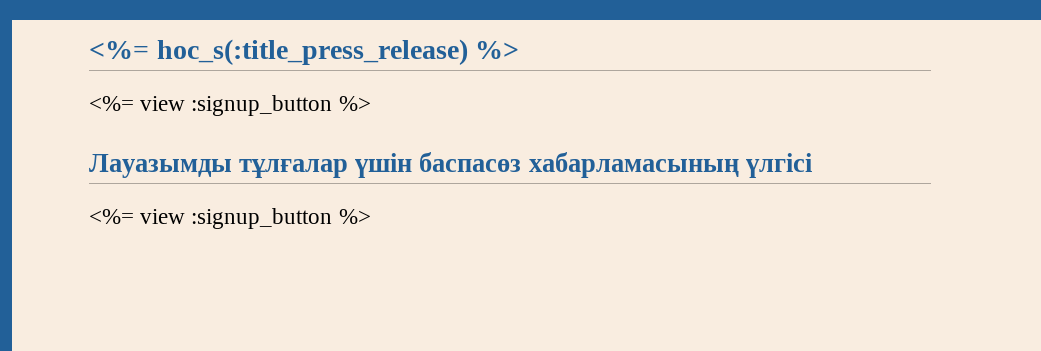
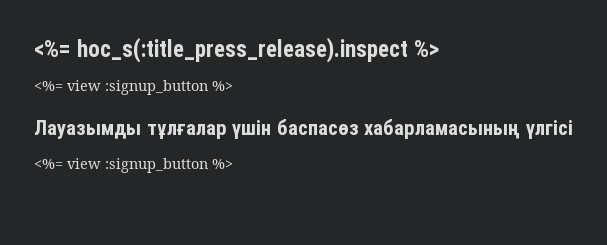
- <%= hoc_s(:title_press_release) %>
+ <%= hoc_s(:title_press_release).inspect %>

